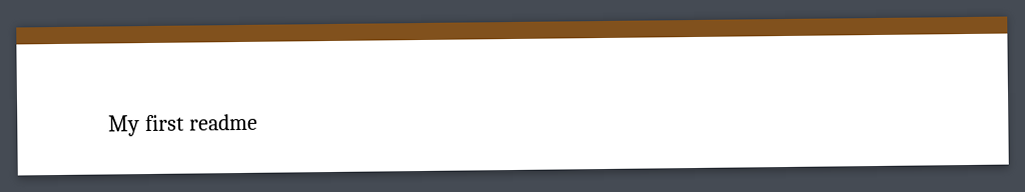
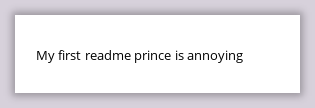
- My first readme
+ My first readme prince is annoying

